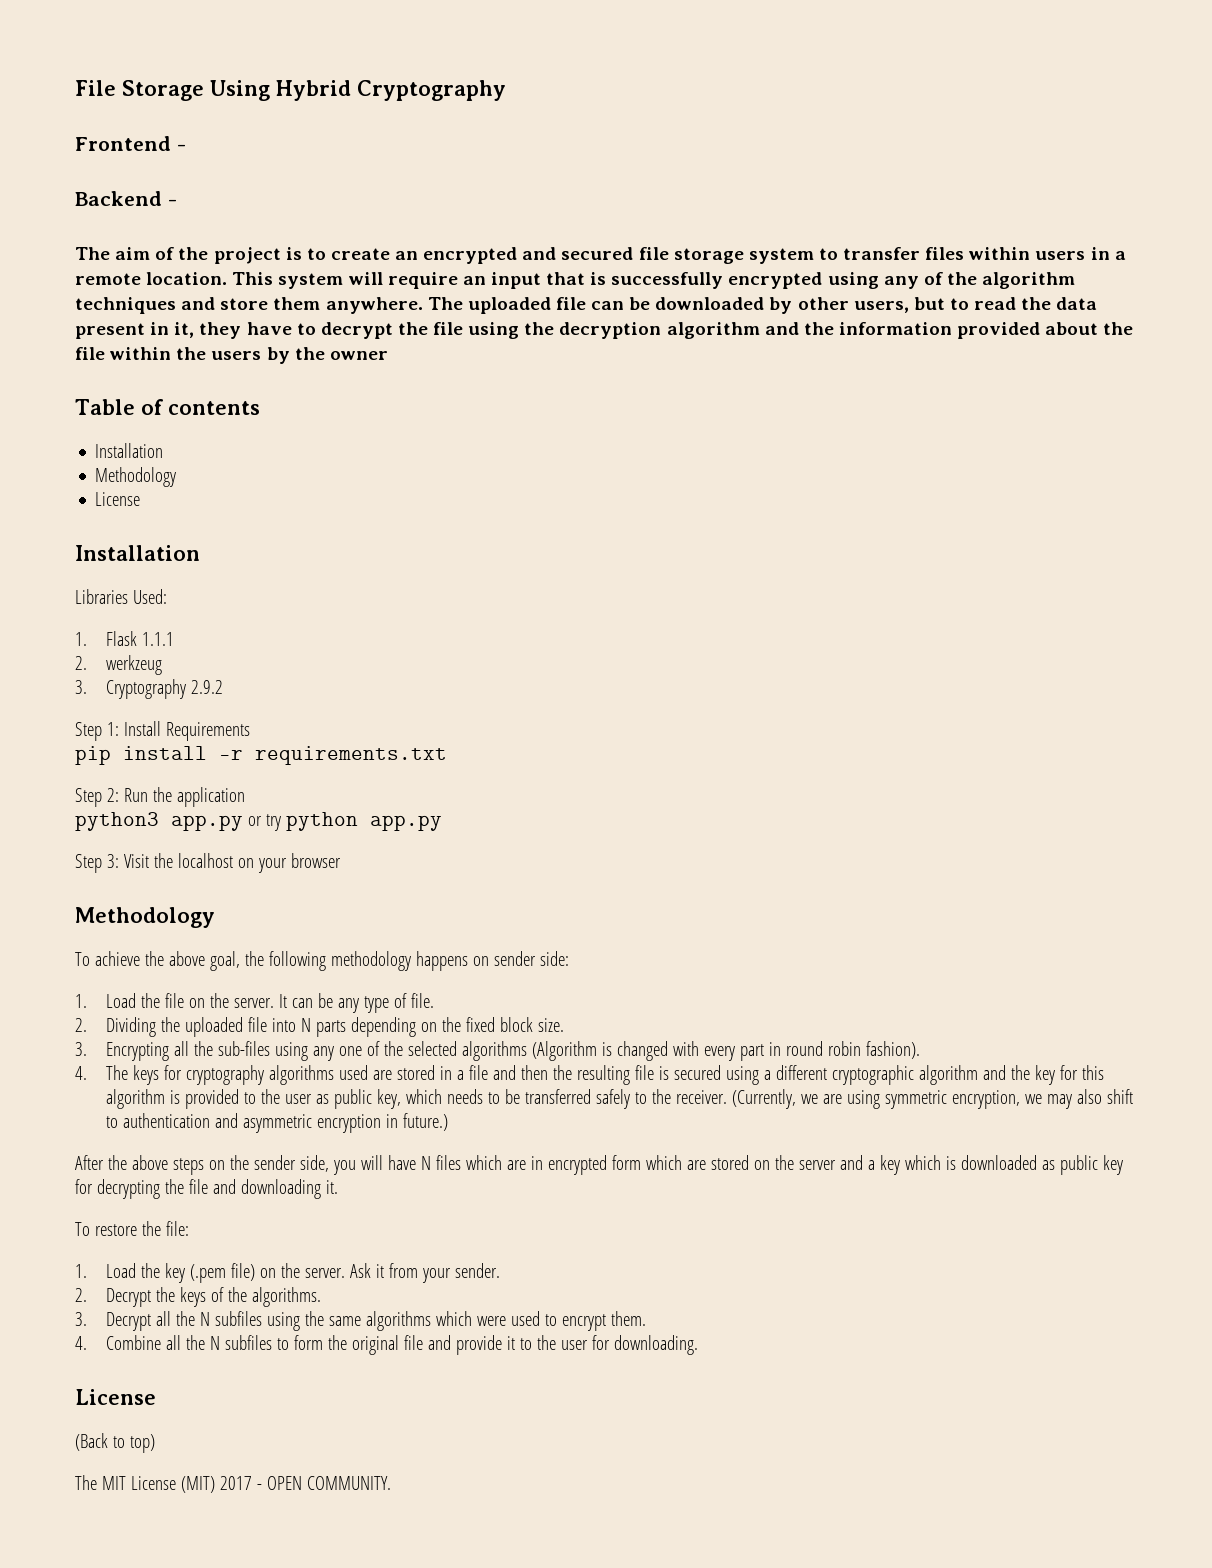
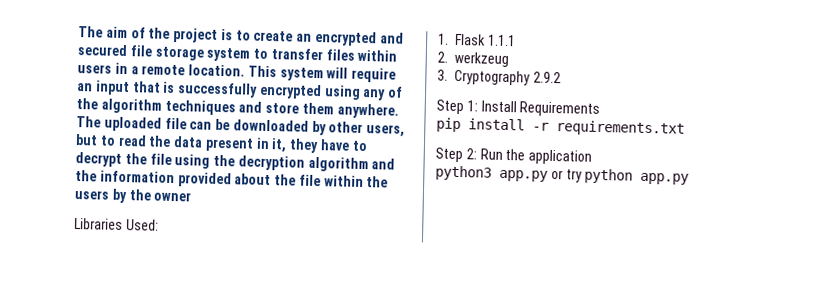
- File Storage Using Hybrid Cryptography
- Frontend -
- Backend -
- Table of contents
- Installation
- Methodology
- License
- Installation
- Step 3: Visit the localhost on your browser
- Methodology
- To achieve the above goal, the following methodology happens on sender side:
- 1. Load the file on the server. It can be any type of file.
- 2. Dividing the uploaded file into N parts depending on the fixed block size.
- 3. Encrypting all the sub-files using any one of the selected algorithms (Algorithm is changed with every part in round robin fashion).
- 4. The keys for cryptography algorithms used are stored in a file and then the resulting file is secured using a different cryptographic algorithm and the key for this algorithm is provided to the user as public key, which needs to be transferred safely to the receiver. (Currently, we are using symmetric encryption, we may also shift to authentication and asymmetric encryption in future.)
- After the above steps on the sender side, you will have N files which are in encrypted form which are stored on the server and a key which is downloaded as public key for decrypting the file and downloading it.
- To restore the file:
- 1. Load the key (.pem file) on the server. Ask it from your sender.
- 2. Decrypt the keys of the algorithms.
- 3. Decrypt all the N subfiles using the same algorithms which were used to encrypt them.
- 4. Combine all the N subfiles to form the original file and provide it to the user for downloading.
- License
- (Back to top)
- The MIT License (MIT) 2017 - OPEN COMMUNITY.

